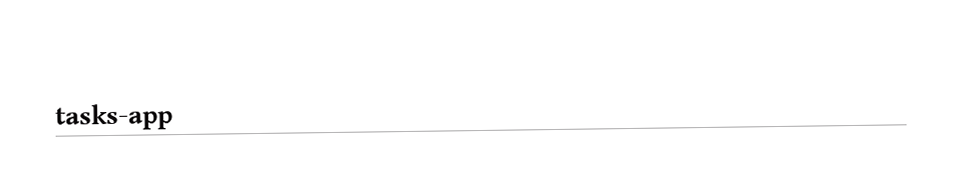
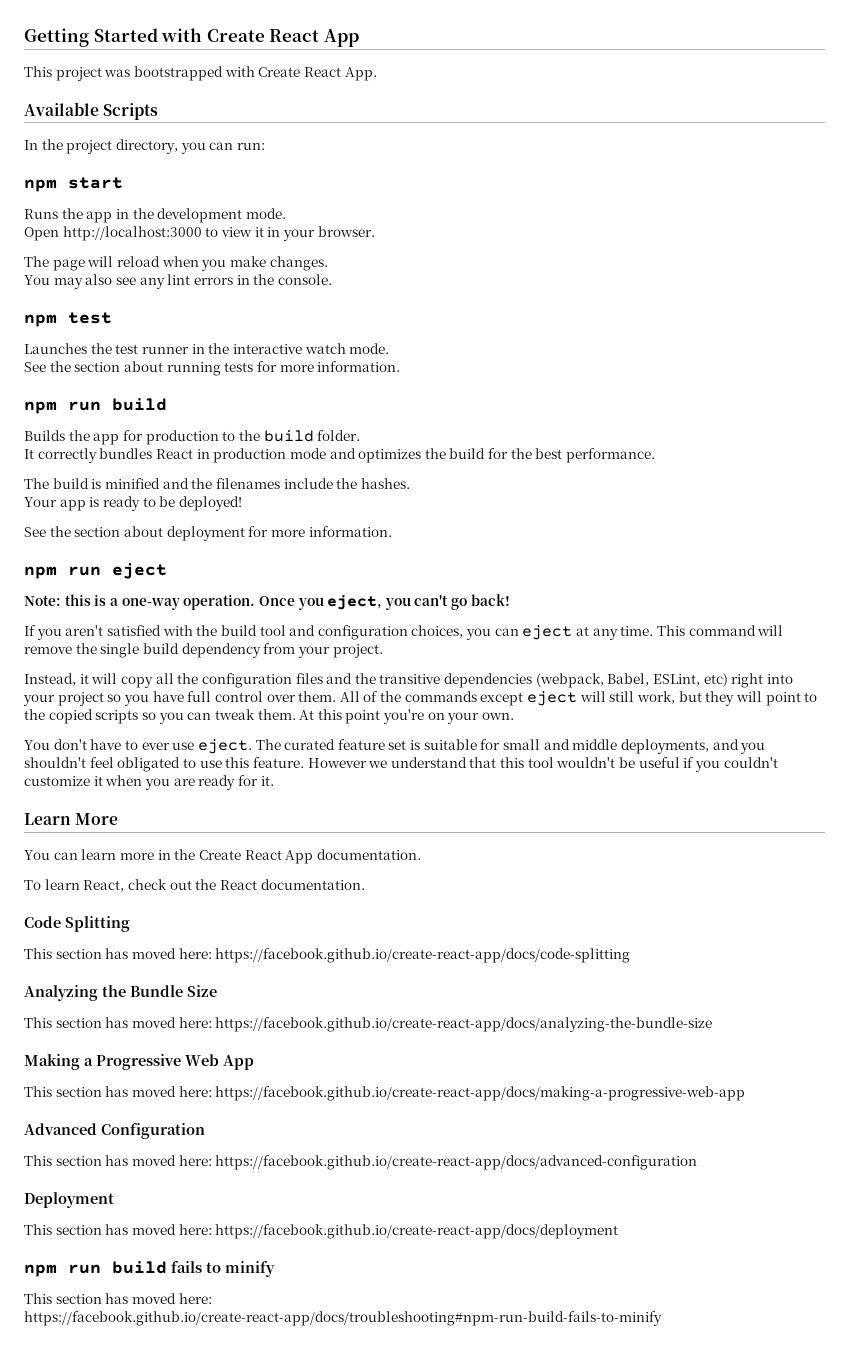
- tasks-app
+ Getting Started with Create React App
+ This project was bootstrapped with Create React App.
+ Available Scripts
+ In the project directory, you can run:
+ npm start
+ Runs the app in the development mode.
+ Open http://localhost:3000 to view it in your browser.
+ The page will reload when you make changes.
+ You may also see any lint errors in the console.
+ npm test
+ Launches the test runner in the interactive watch mode.
+ See the section about running tests for more information.
+ npm run build
+ Builds the app for production to the build folder.
+ It correctly bundles React in production mode and optimizes the build for the best performance.
+ The build is minified and the filenames include the hashes.
+ Your app is ready to be deployed!
+ See the section about deployment for more information.
+ npm run eject
+ Note: this is a one-way operation. Once you eject, you can't go back!
+ If you aren't satisfied with the build tool and configuration choices, you can eject at any time. This command will remove the single build dependency from your project.
+ Instead, it will copy all the configuration files and the transitive dependencies (webpack, Babel, ESLint, etc) right into your project so you have full control over them. All of the commands except eject will still work, but they will point to the copied scripts so you can tweak them. At this point you're on your own.
+ You don't have to ever use eject. The curated feature set is suitable for small and middle deployments, and you shouldn't feel obligated to use this feature. However we understand that this tool wouldn't be useful if you couldn't customize it when you are ready for it.
+ Learn More
+ You can learn more in the Create React App documentation.
+ To learn React, check out the React documentation.
+ Code Splitting
+ This section has moved here: https://facebook.github.io/create-react-app/docs/code-splitting
+ Analyzing the Bundle Size
+ This section has moved here: https://facebook.github.io/create-react-app/docs/analyzing-the-bundle-size
+ Making a Progressive Web App
+ This section has moved here: https://facebook.github.io/create-react-app/docs/making-a-progressive-web-app
+ Advanced Configuration
+ This section has moved here: https://facebook.github.io/create-react-app/docs/advanced-configuration
+ Deployment
+ This section has moved here: https://facebook.github.io/create-react-app/docs/deployment
+ npm run build fails to minify
+ This section has moved here: https://facebook.github.io/create-react-app/docs/troubleshooting#npm-run-build-fails-to-minify

